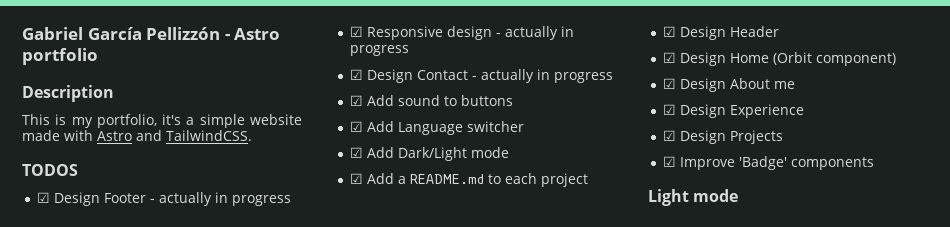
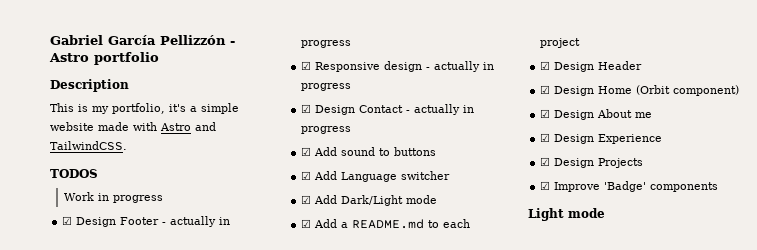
+ Work in progress

